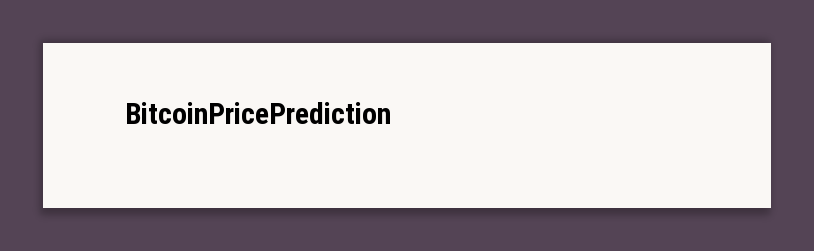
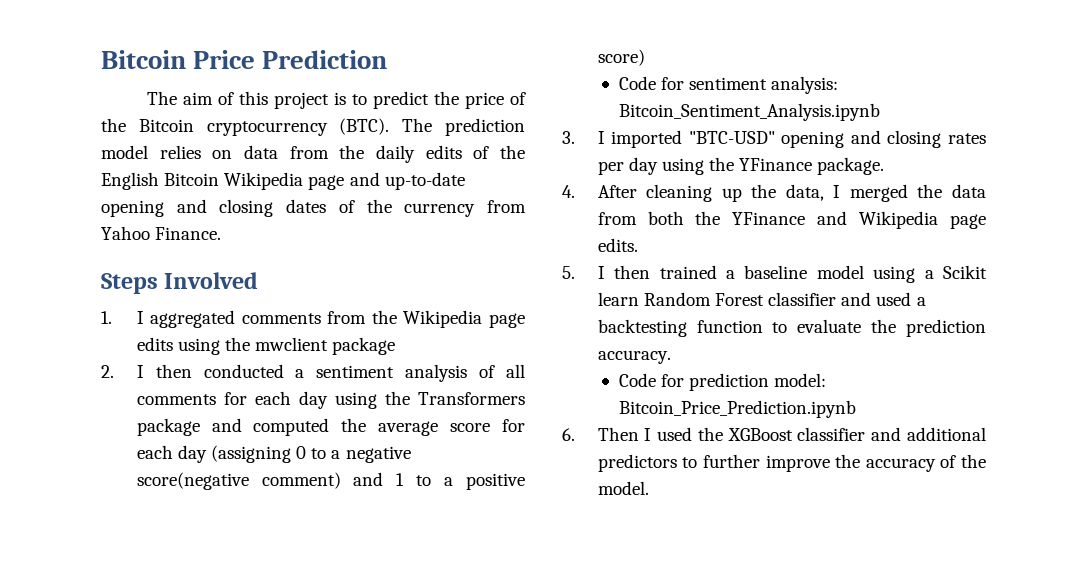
- BitcoinPricePrediction
+ Bitcoin Price Prediction
+ The aim of this project is to predict the price of the Bitcoin cryptocurrency (BTC). The prediction model relies on data from the daily edits of the English Bitcoin Wikipedia page and up-to-date opening and closing dates of the currency from Yahoo Finance.
+ Steps Involved
+ 1. I aggregated comments from the Wikipedia page edits using the mwclient package
+ 2. I then conducted a sentiment analysis of all comments for each day using the Transformers package and computed the average score for each day (assigning 0 to a negative score(negative comment) and 1 to a positive score)
+ Code for sentiment analysis: Bitcoin_Sentiment_Analysis.ipynb
+ 3. I imported "BTC-USD" opening and closing rates per day using the YFinance package.
+ 4. After cleaning up the data, I merged the data from both the YFinance and Wikipedia page edits.
+ 5. I then trained a baseline model using a Scikit learn Random Forest classifier and used a backtesting function to evaluate the prediction accuracy.
+ Code for prediction model: Bitcoin_Price_Prediction.ipynb
+ 6. Then I used the XGBoost classifier and additional predictors to further improve the accuracy of the model.

